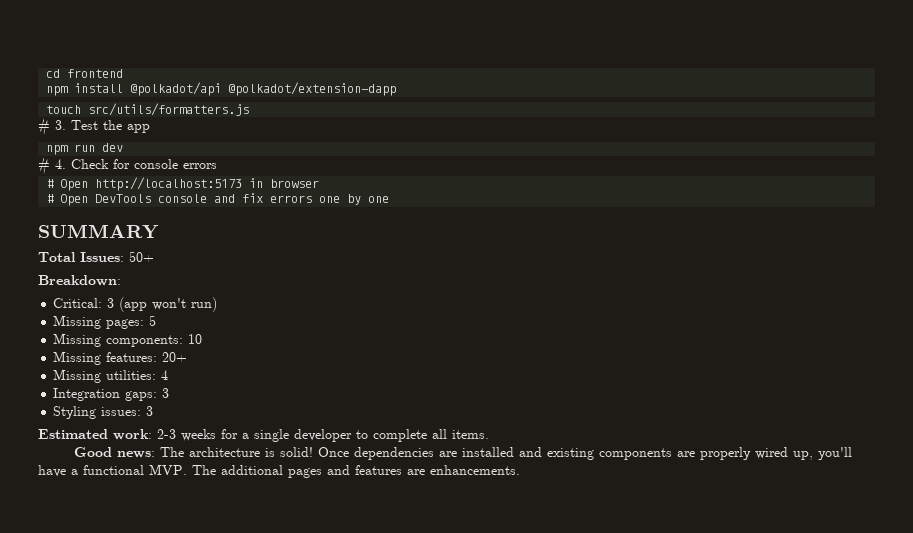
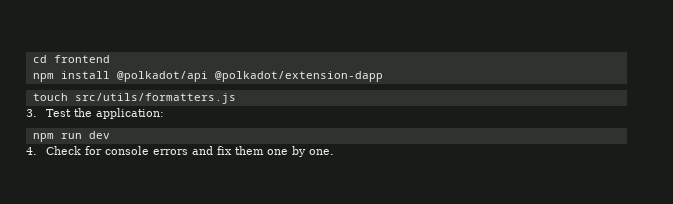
- # 3. Test the app
+ 3. Test the application:
- # 4. Check for console errors
- # Open http://localhost:5173 in browser
- # Open DevTools console and fix errors one by one
- SUMMARY
- Total Issues: 50+
- Breakdown:
- Critical: 3 (app won't run)
- Missing pages: 5
- Missing components: 10
- Missing features: 20+
- Missing utilities: 4
- Integration gaps: 3
- Styling issues: 3
- Estimated work: 2-3 weeks for a single developer to complete all items.
- Good news: The architecture is solid! Once dependencies are installed and existing components are properly wired up, you'll have a functional MVP. The additional pages and features are enhancements.
+ 4. Check for console errors and fix them one by one.

